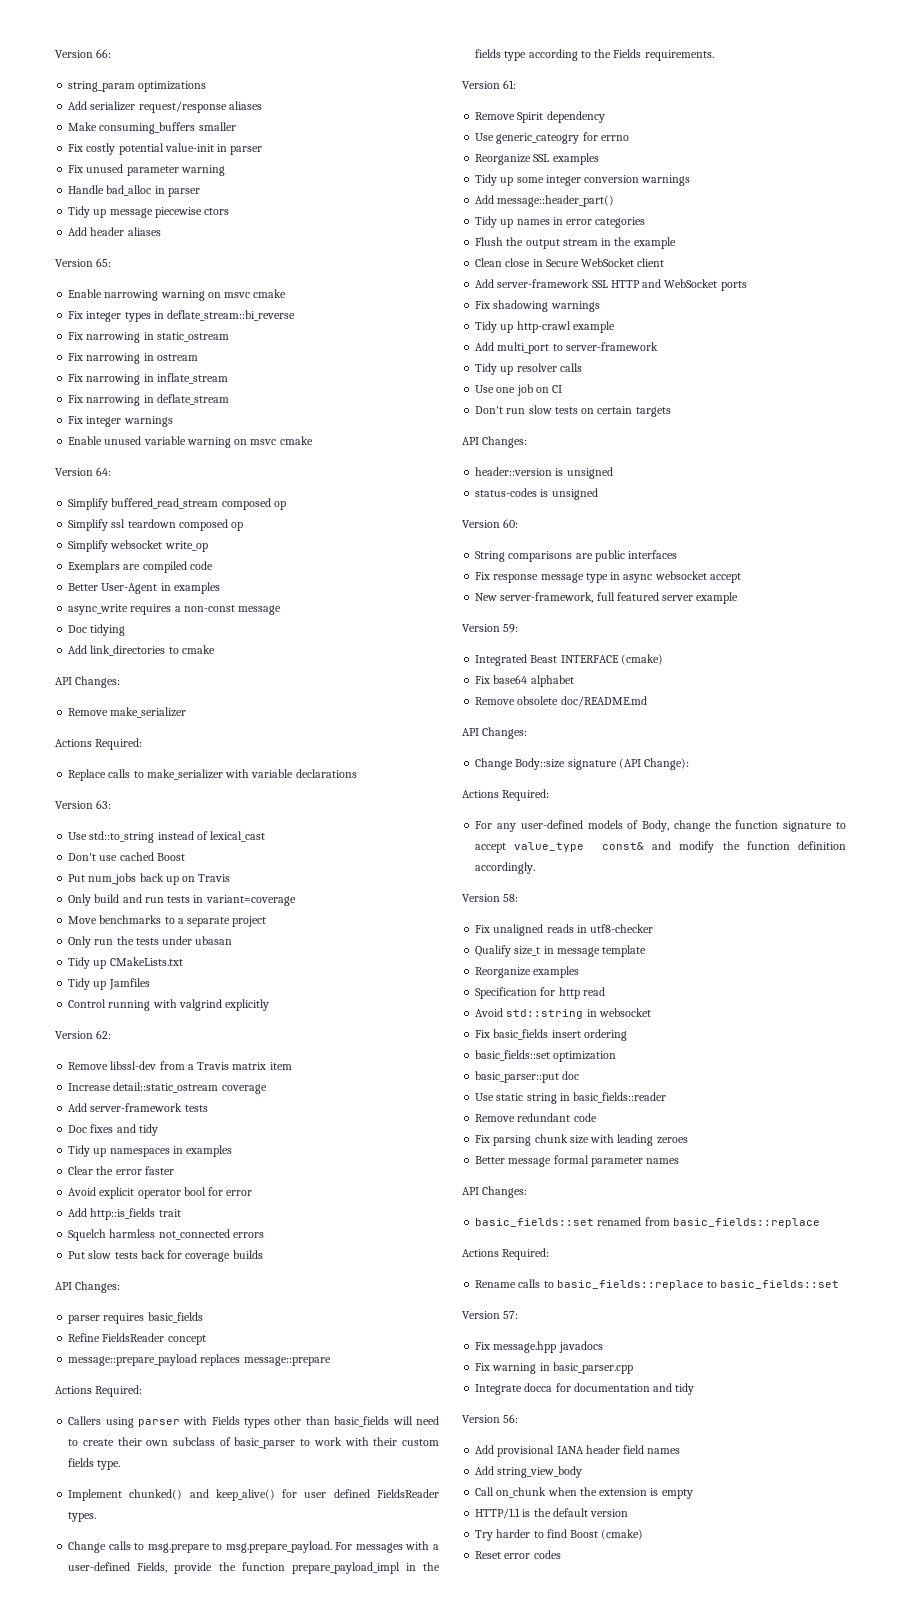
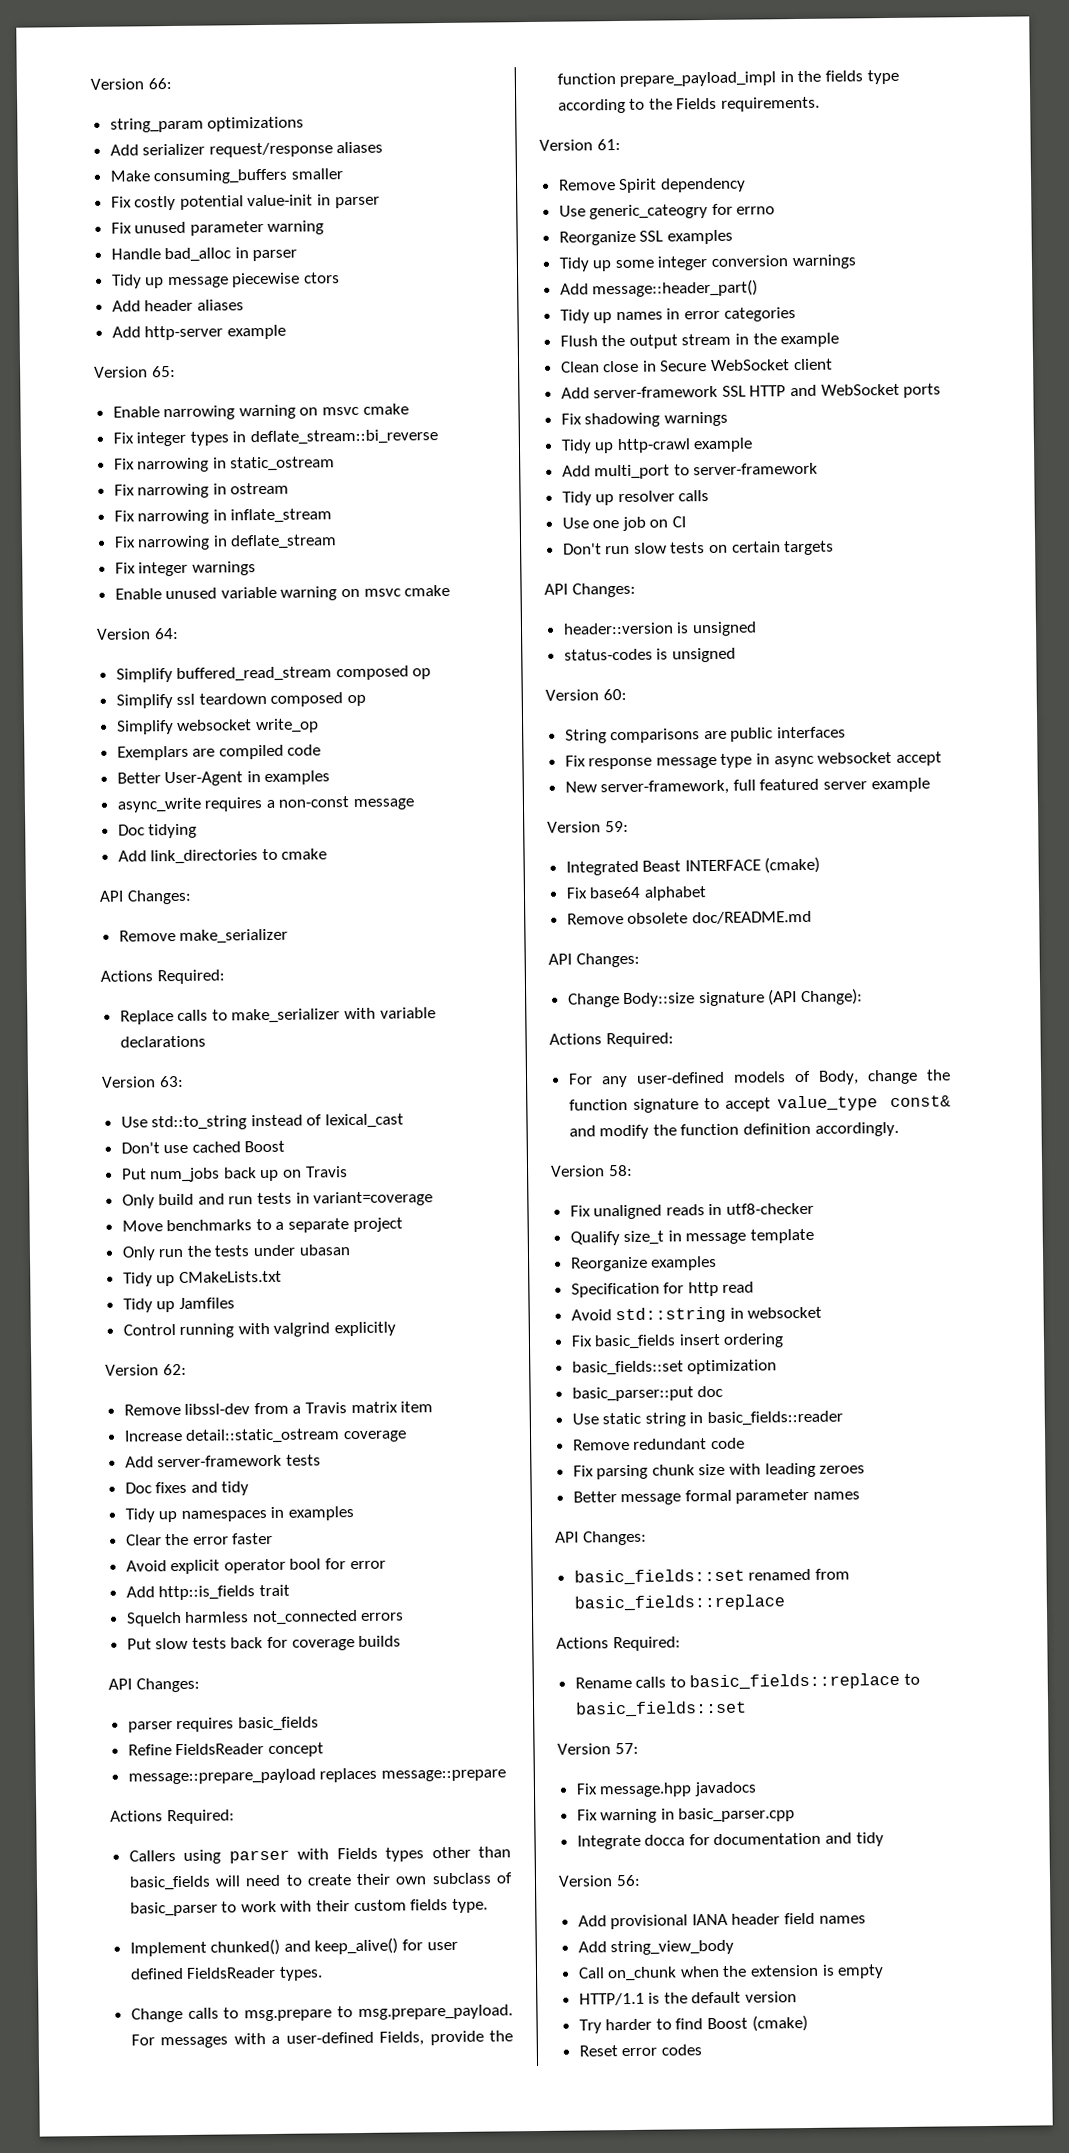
+ Add http-server example

